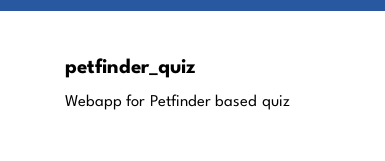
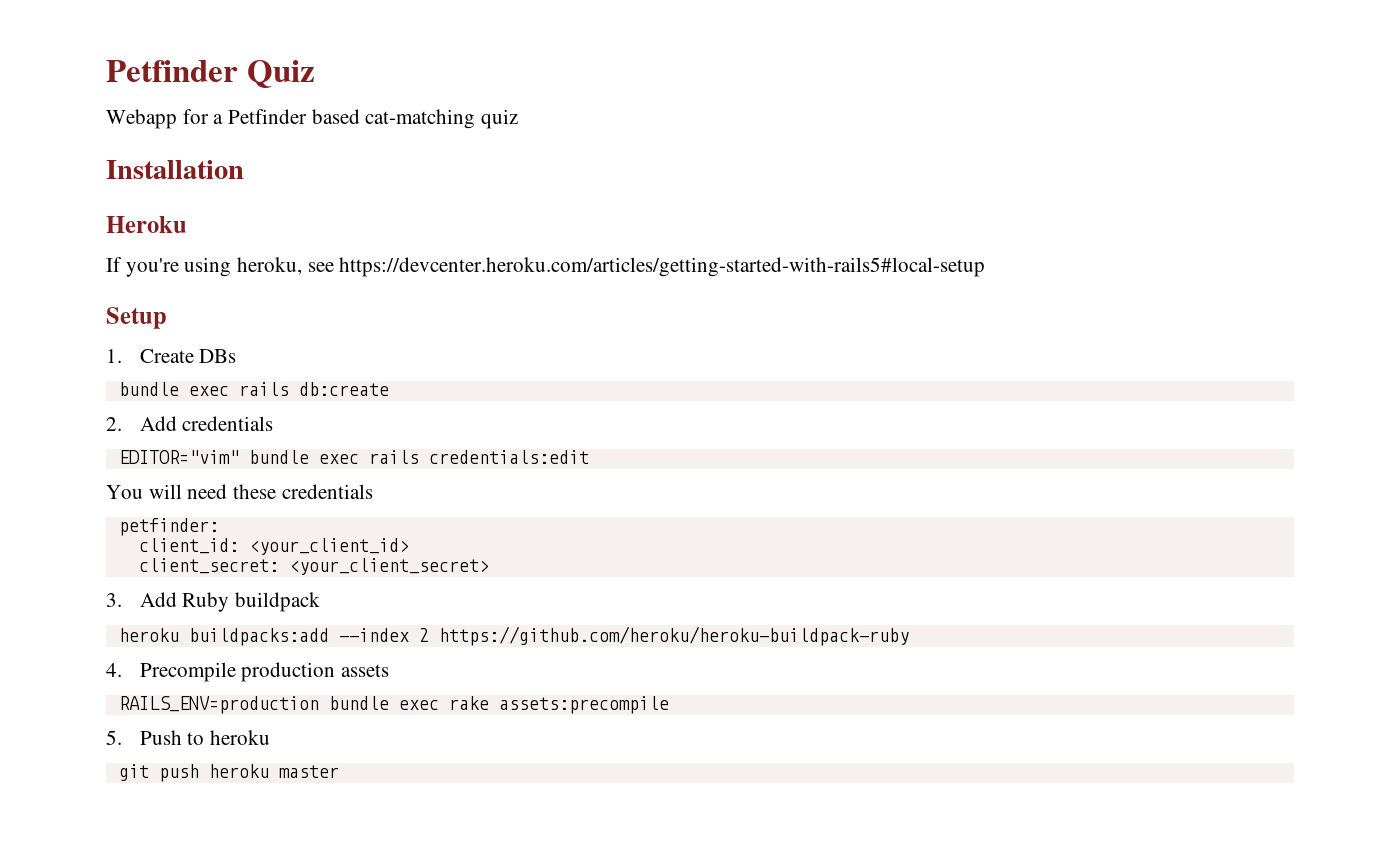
- petfinder_quiz
+ Petfinder Quiz
- Webapp for Petfinder based quiz
+ Webapp for a Petfinder based cat-matching quiz
+ Installation
+ Heroku
+ If you're using heroku, see https://devcenter.heroku.com/articles/getting-started-with-rails5#local-setup
+ Setup
+ 1. Create DBs
+ bundle exec rails db:create
+ 2. Add credentials
+ EDITOR="vim" bundle exec rails credentials:edit
+ You will need these credentials
+ petfinder:
+ client_id: <your_client_id>
+ client_secret: <your_client_secret>
+ 3. Add Ruby buildpack
+ heroku buildpacks:add --index 2 https://github.com/heroku/heroku-buildpack-ruby
+ 4. Precompile production assets
+ RAILS_ENV=production bundle exec rake assets:precompile
+ 5. Push to heroku
+ git push heroku master

